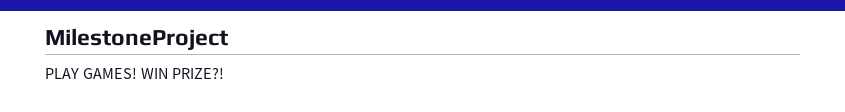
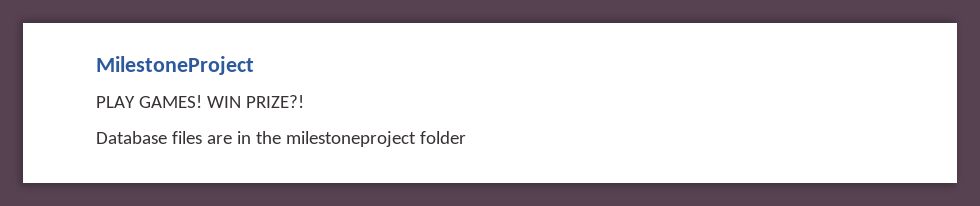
+ Database files are in the milestoneproject folder

